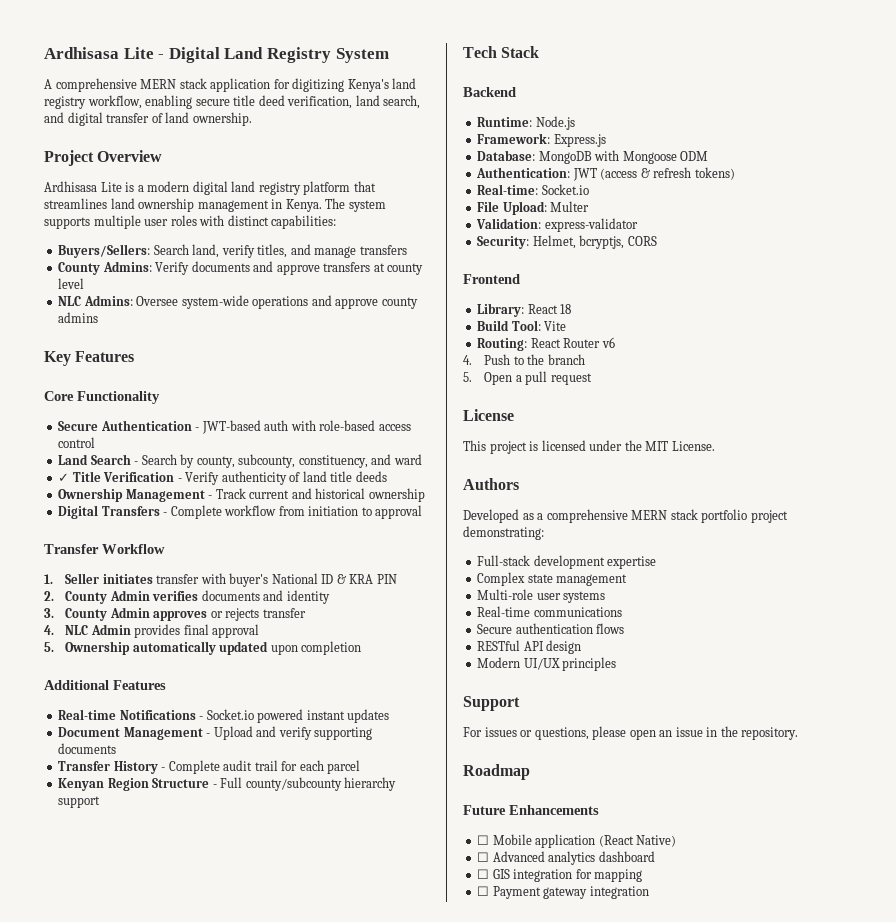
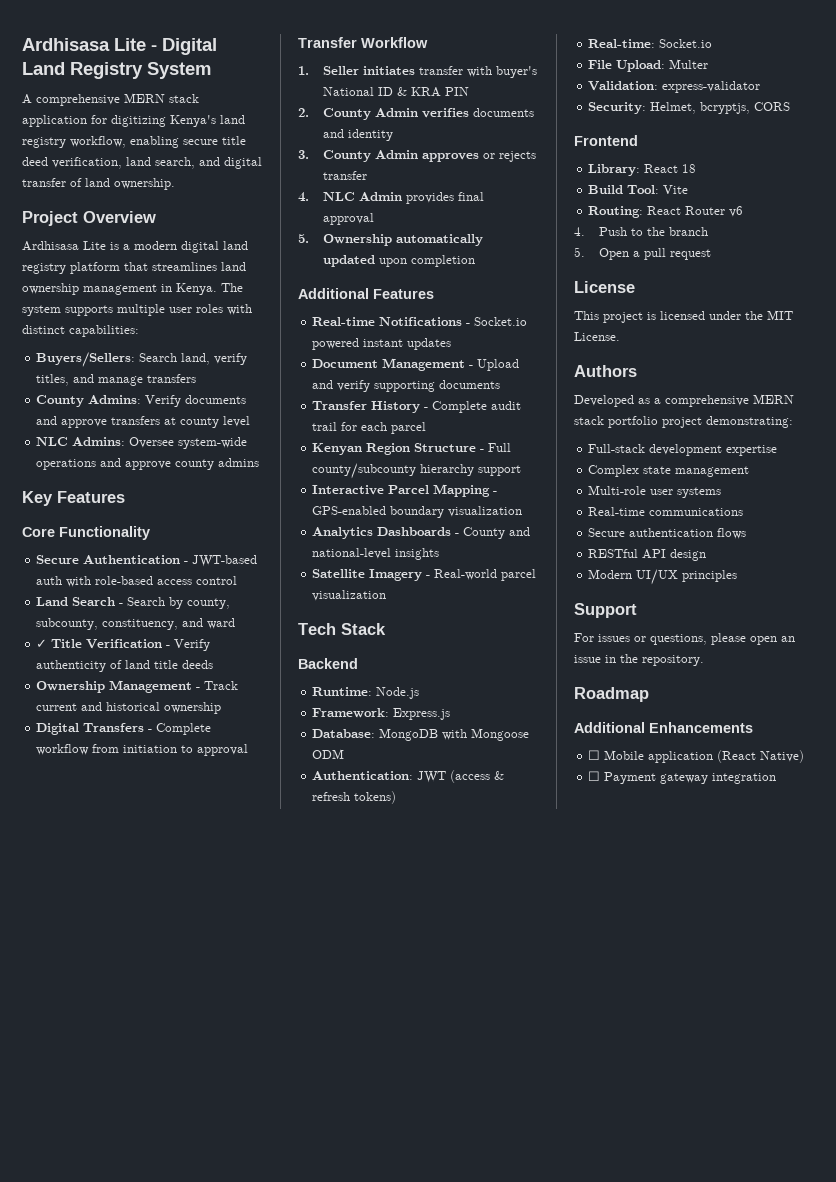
+ Interactive Parcel Mapping - GPS-enabled boundary visualization
+ Analytics Dashboards - County and national-level insights
+ Satellite Imagery - Real-world parcel visualization
- Future Enhancements
+ Additional Enhancements
- ☐ Advanced analytics dashboard
- ☐ GIS integration for mapping

